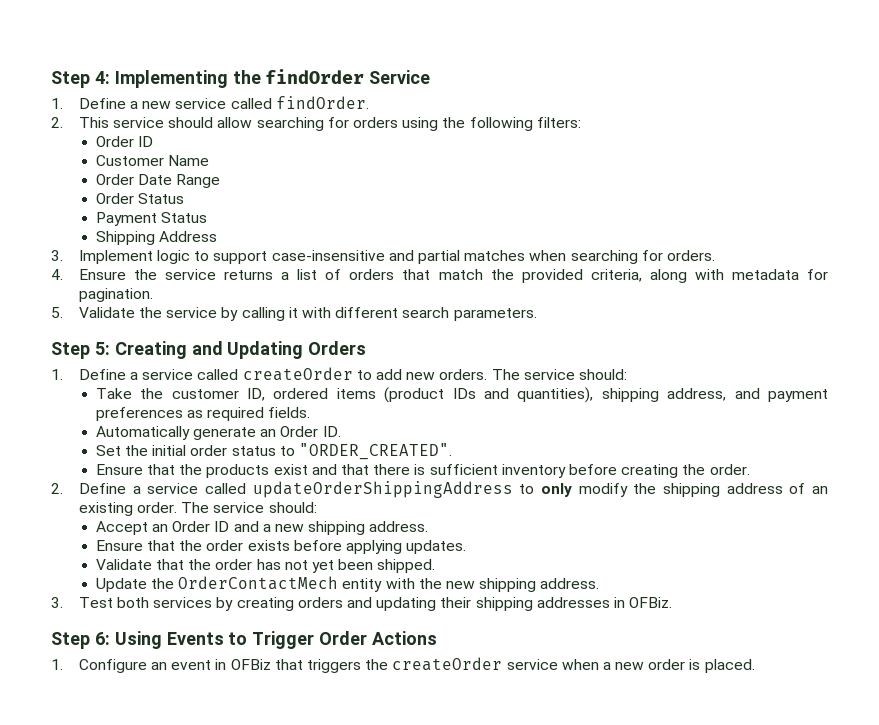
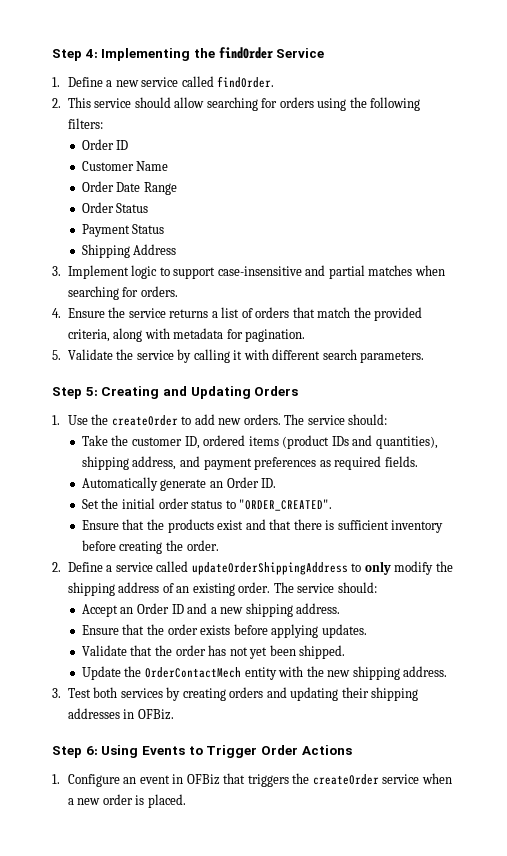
- 1. Define a service called createOrder to add new orders.
+ 1. Use the createOrder to add new orders.

